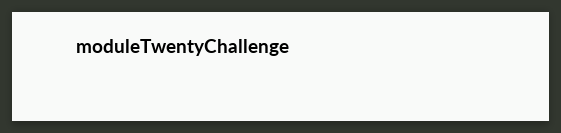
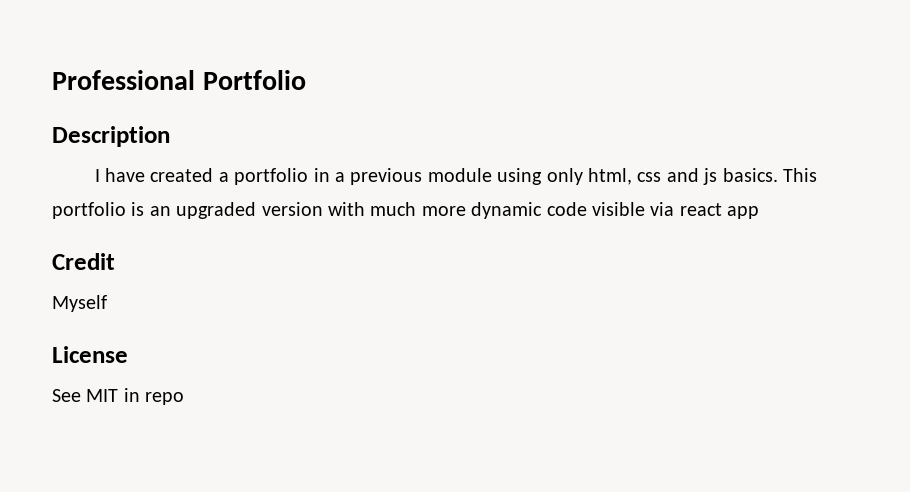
- moduleTwentyChallenge
+ Professional Portfolio
+ Description
+ I have created a portfolio in a previous module using only html, css and js basics. This portfolio is an upgraded version with much more dynamic code visible via react app
+ Credit
+ Myself
+ License
+ See MIT in repo

